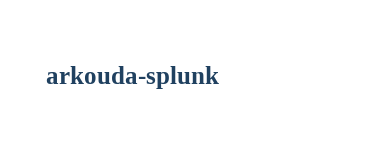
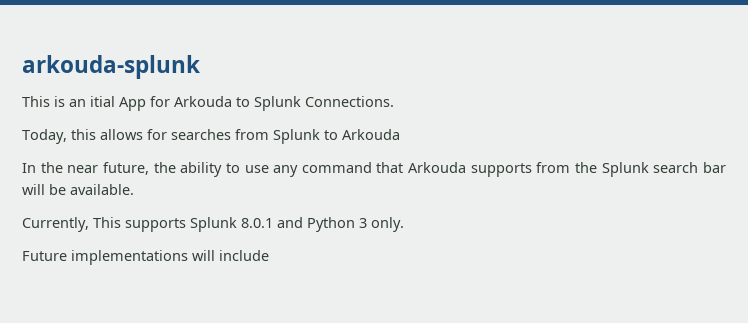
+ This is an itial App for Arkouda to Splunk Connections.
+ Today, this allows for searches from Splunk to Arkouda
+ In the near future, the ability to use any command that Arkouda supports from the Splunk search bar will be available.
+ Currently, This supports Splunk 8.0.1 and Python 3 only.
+ Future implementations will include

